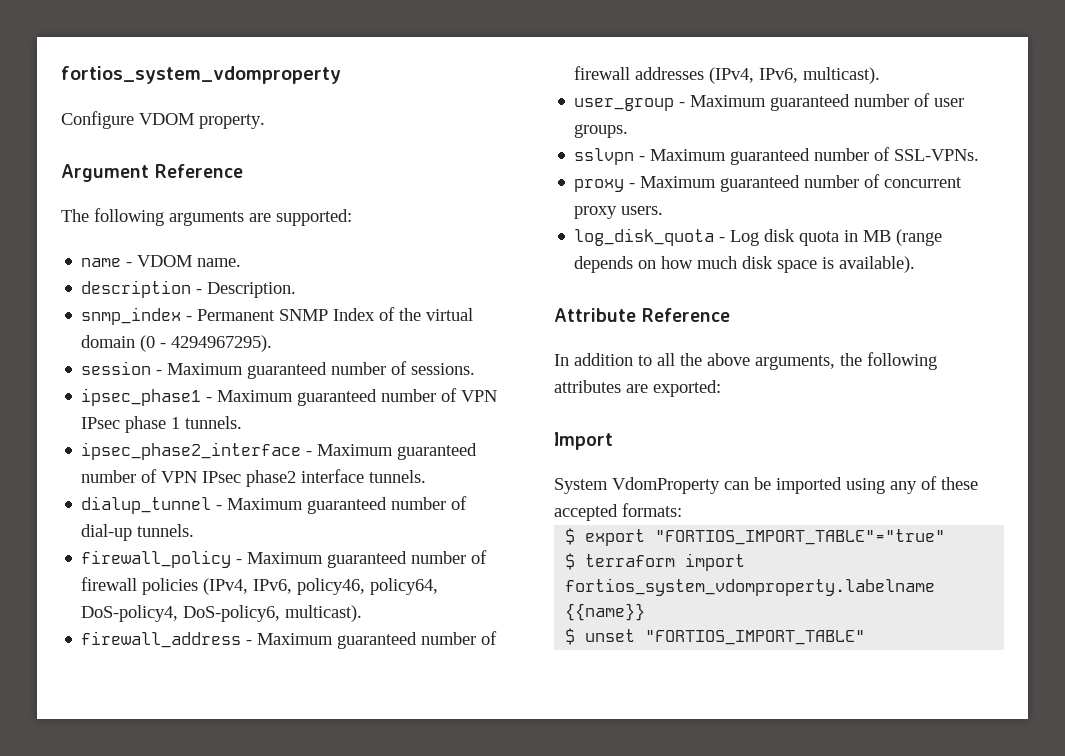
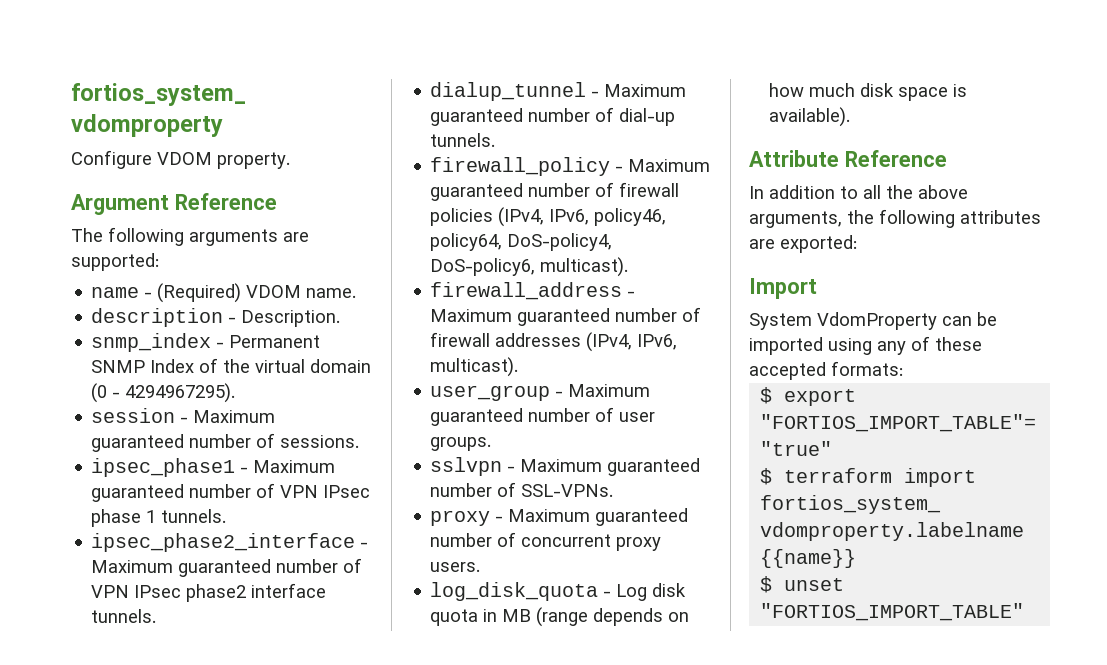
- name - VDOM name.
+ name - (Required) VDOM name.

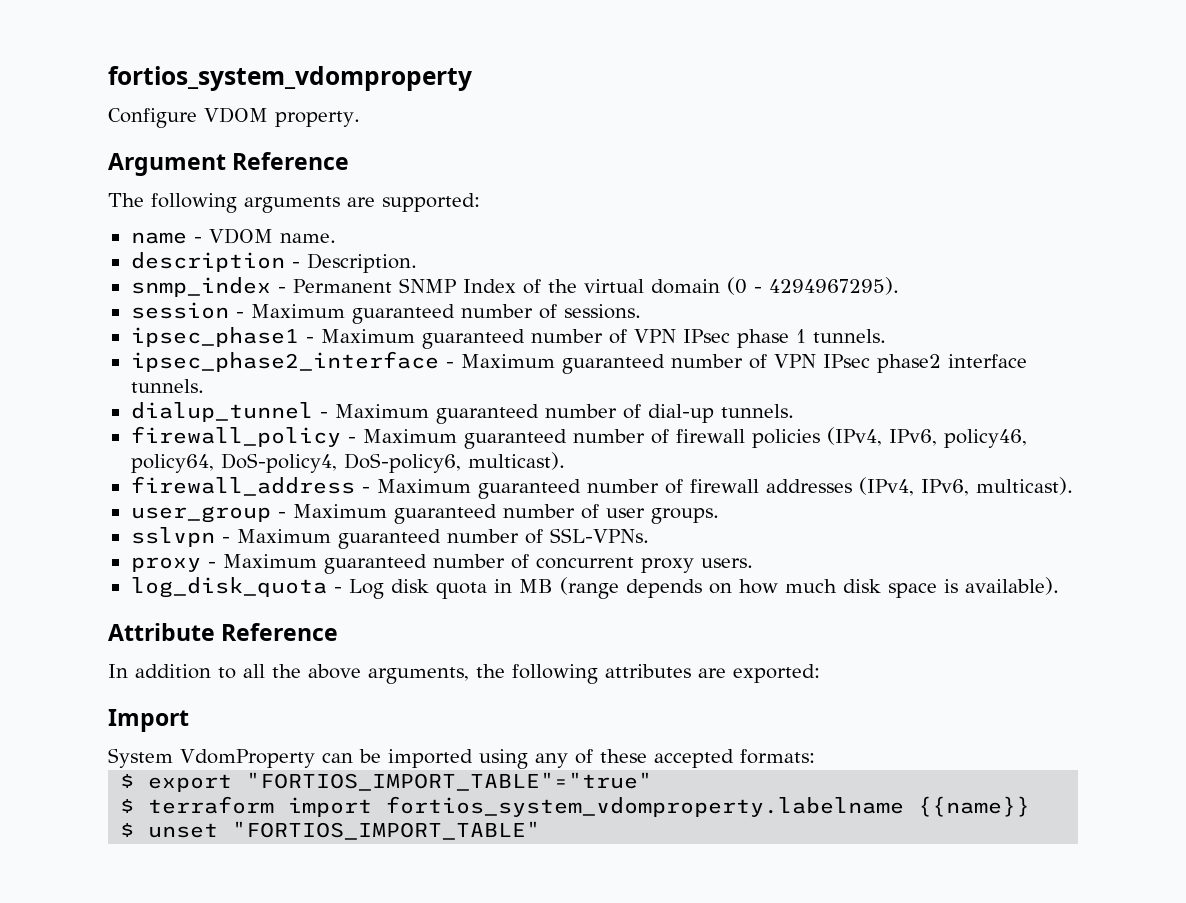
- name - (Required) VDOM name.
+ name - VDOM name.

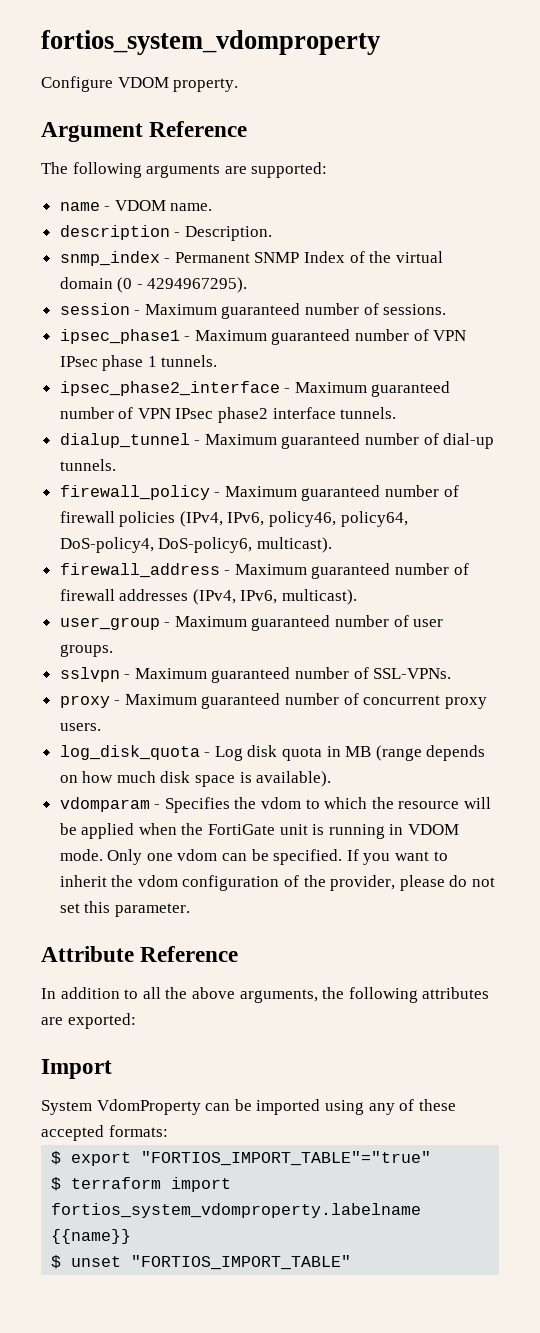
+ vdomparam - Specifies the vdom to which the resource will be applied when the FortiGate unit is running in VDOM mode. Only one vdom can be specified. If you want to inherit the vdom configuration of the provider, please do not set this parameter.

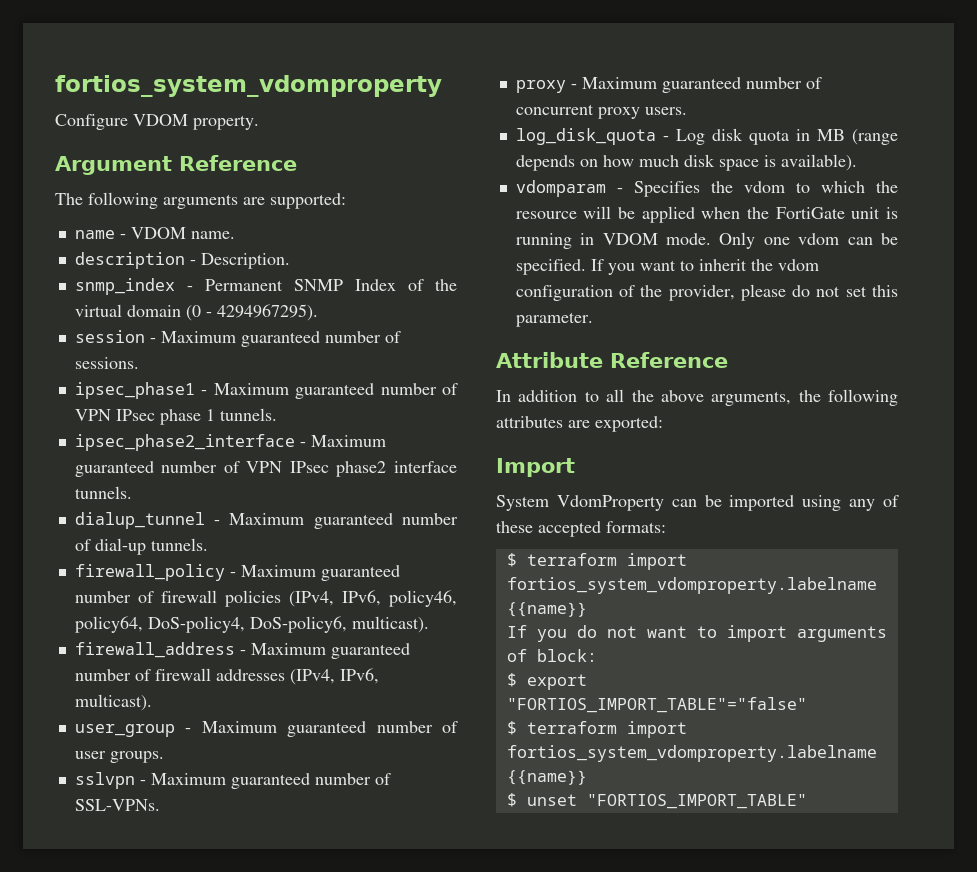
  System VdomProperty can be imported using any of these accepted formats:
+ $ terraform import fortios_system_vdomproperty.labelname {{name}}
+ If you do not want to import arguments of block:
- $ export "FORTIOS_IMPORT_TABLE"="true"
+ $ export "FORTIOS_IMPORT_TABLE"="false"

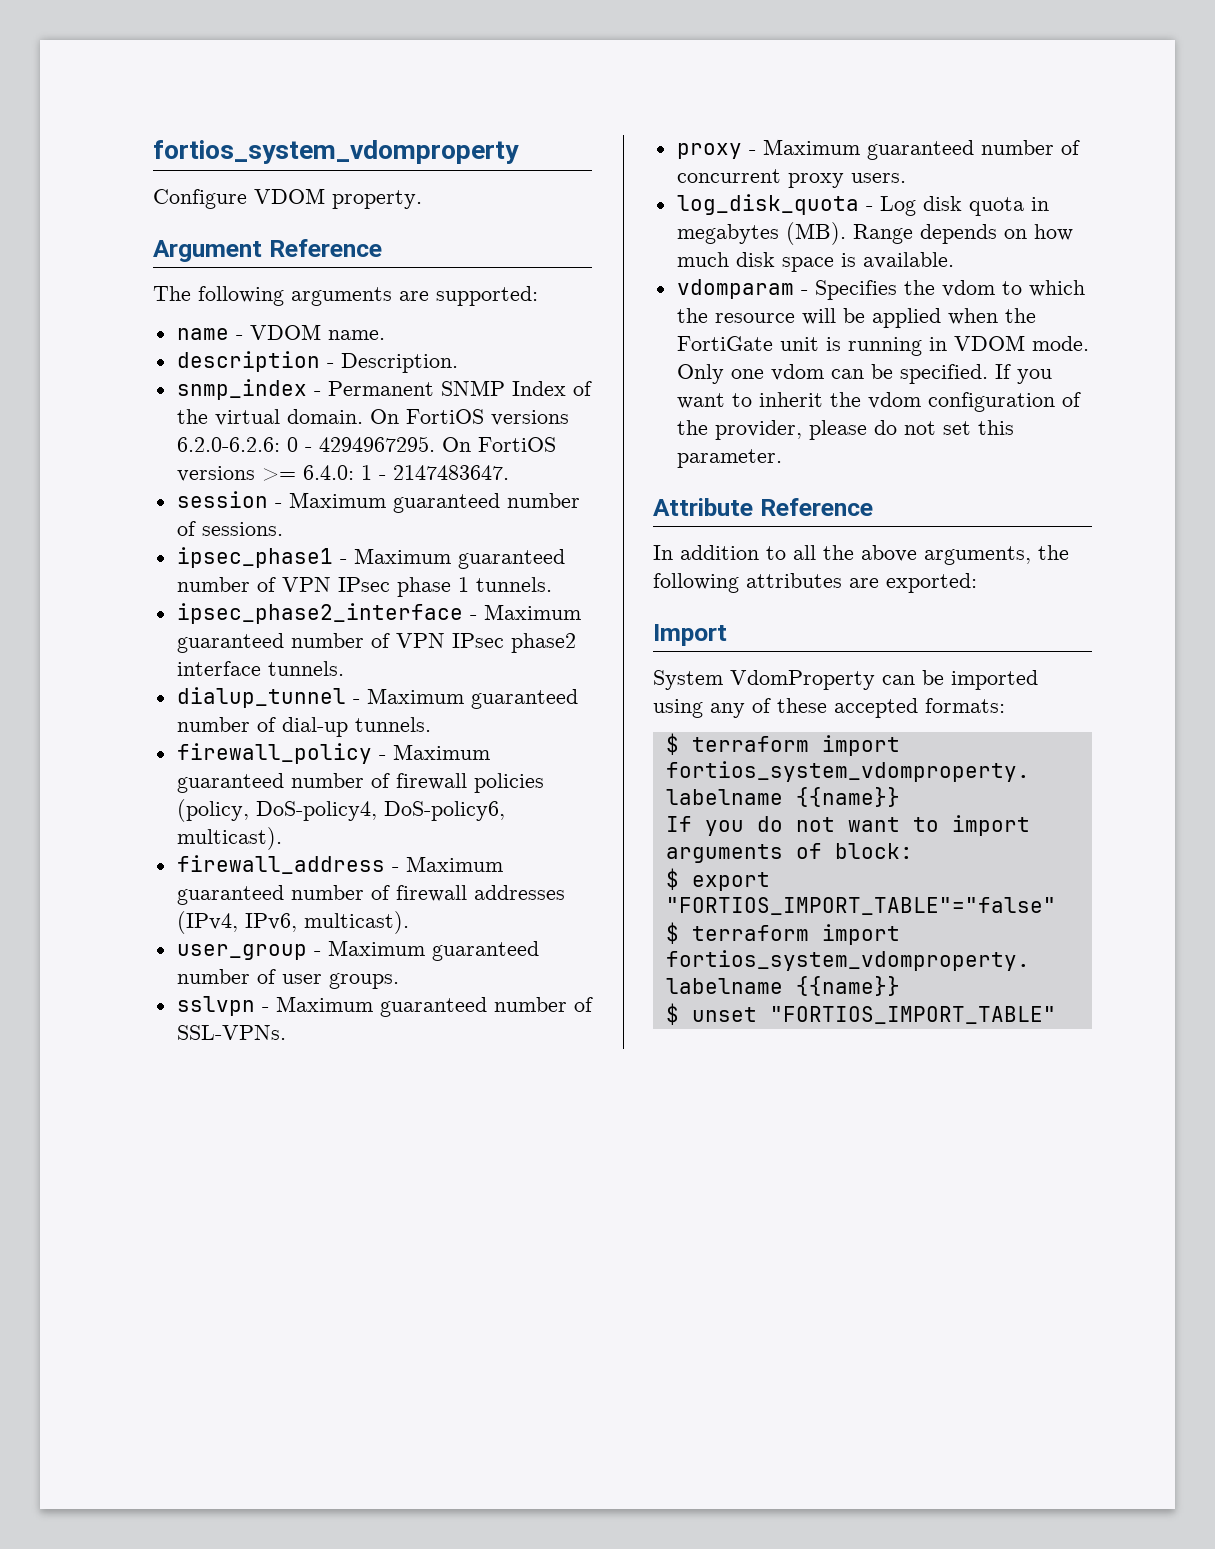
- snmp_index - Permanent SNMP Index of the virtual domain (0 - 4294967295).
+ snmp_index - Permanent SNMP Index of the virtual domain. On FortiOS versions 6.2.0-6.2.6: 0 - 4294967295. On FortiOS versions >= 6.4.0: 1 - 2147483647.
- firewall_policy - Maximum guaranteed number of firewall policies (IPv4, IPv6, policy46, policy64, DoS-policy4, DoS-policy6, multicast).
+ firewall_policy - Maximum guaranteed number of firewall policies (policy, DoS-policy4, DoS-policy6, multicast).
- log_disk_quota - Log disk quota in MB (range depends on how much disk space is available).
+ log_disk_quota - Log disk quota in megabytes (MB). Range depends on how much disk space is available.

